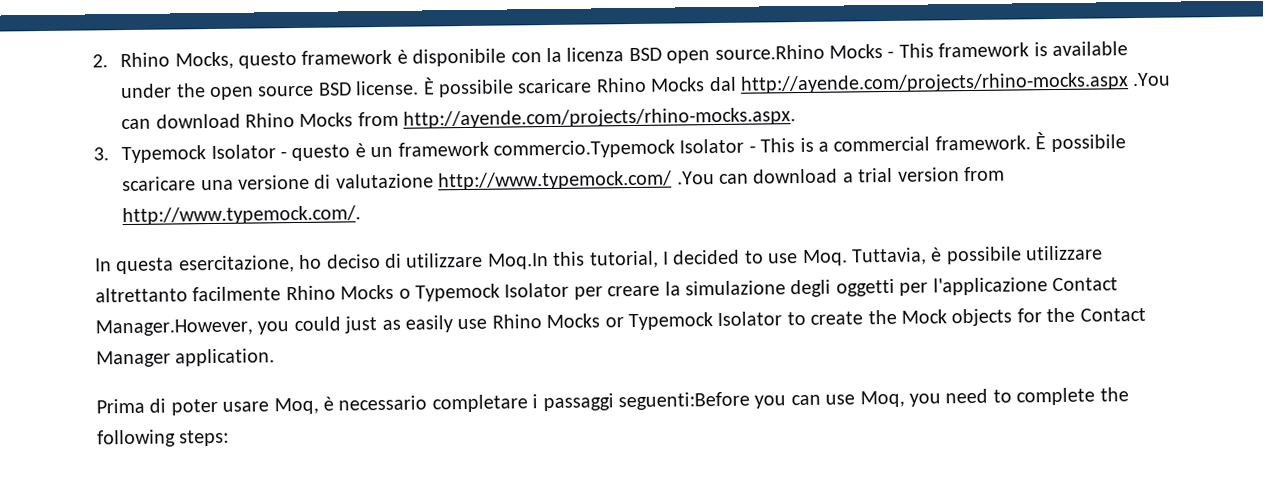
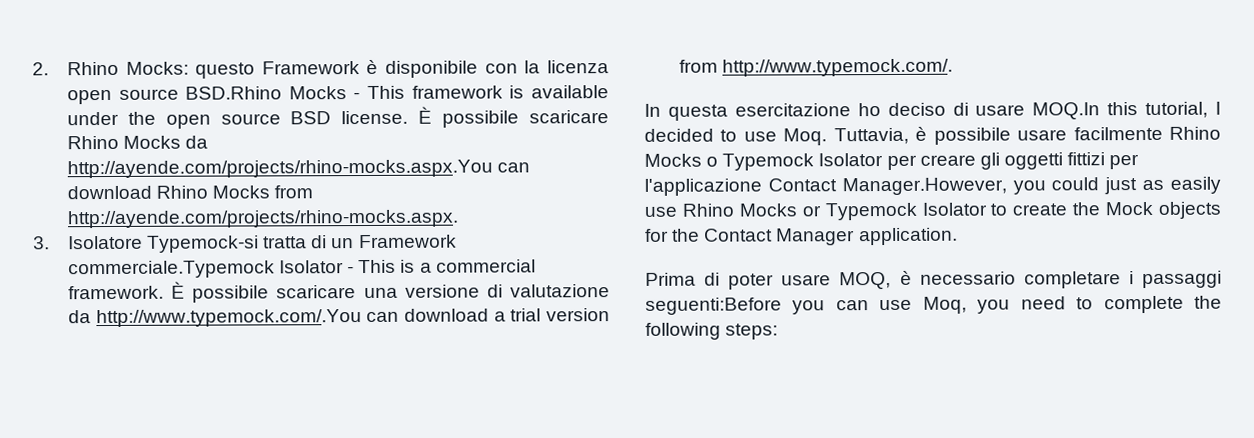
- 2. Rhino Mocks, questo framework è disponibile con la licenza BSD open source.Rhino Mocks - This framework is available under the open source BSD license.
+ 2. Rhino Mocks: questo Framework è disponibile con la licenza open source BSD.Rhino Mocks - This framework is available under the open source BSD license.
- È possibile scaricare Rhino Mocks dal http://ayende.com/projects/rhino-mocks.aspx .You can download Rhino Mocks from http://ayende.com/projects/rhino-mocks.aspx.
+ È possibile scaricare Rhino Mocks da http://ayende.com/projects/rhino-mocks.aspx.You can download Rhino Mocks from http://ayende.com/projects/rhino-mocks.aspx.
- 3. Typemock Isolator - questo è un framework commercio.Typemock Isolator - This is a commercial framework.
+ 3. Isolatore Typemock-si tratta di un Framework commerciale.Typemock Isolator - This is a commercial framework.
- È possibile scaricare una versione di valutazione http://www.typemock.com/ .You can download a trial version from http://www.typemock.com/.
+ È possibile scaricare una versione di valutazione da http://www.typemock.com/.You can download a trial version from http://www.typemock.com/.
- In questa esercitazione, ho deciso di utilizzare Moq.In this tutorial, I decided to use Moq. Tuttavia, è possibile utilizzare altrettanto facilmente Rhino Mocks o Typemock Isolator per creare la simulazione degli oggetti per l'applicazione Contact Manager.However, you could just as easily use Rhino Mocks or Typemock Isolator to create the Mock objects for the Contact Manager application.
+ In questa esercitazione ho deciso di usare MOQ.In this tutorial, I decided to use Moq. Tuttavia, è possibile usare facilmente Rhino Mocks o Typemock Isolator per creare gli oggetti fittizi per l'applicazione Contact Manager.However, you could just as easily use Rhino Mocks or Typemock Isolator to create the Mock objects for the Contact Manager application.
- Prima di poter usare Moq, è necessario completare i passaggi seguenti:Before you can use Moq, you need to complete the following steps:
+ Prima di poter usare MOQ, è necessario completare i passaggi seguenti:Before you can use Moq, you need to complete the following steps:

